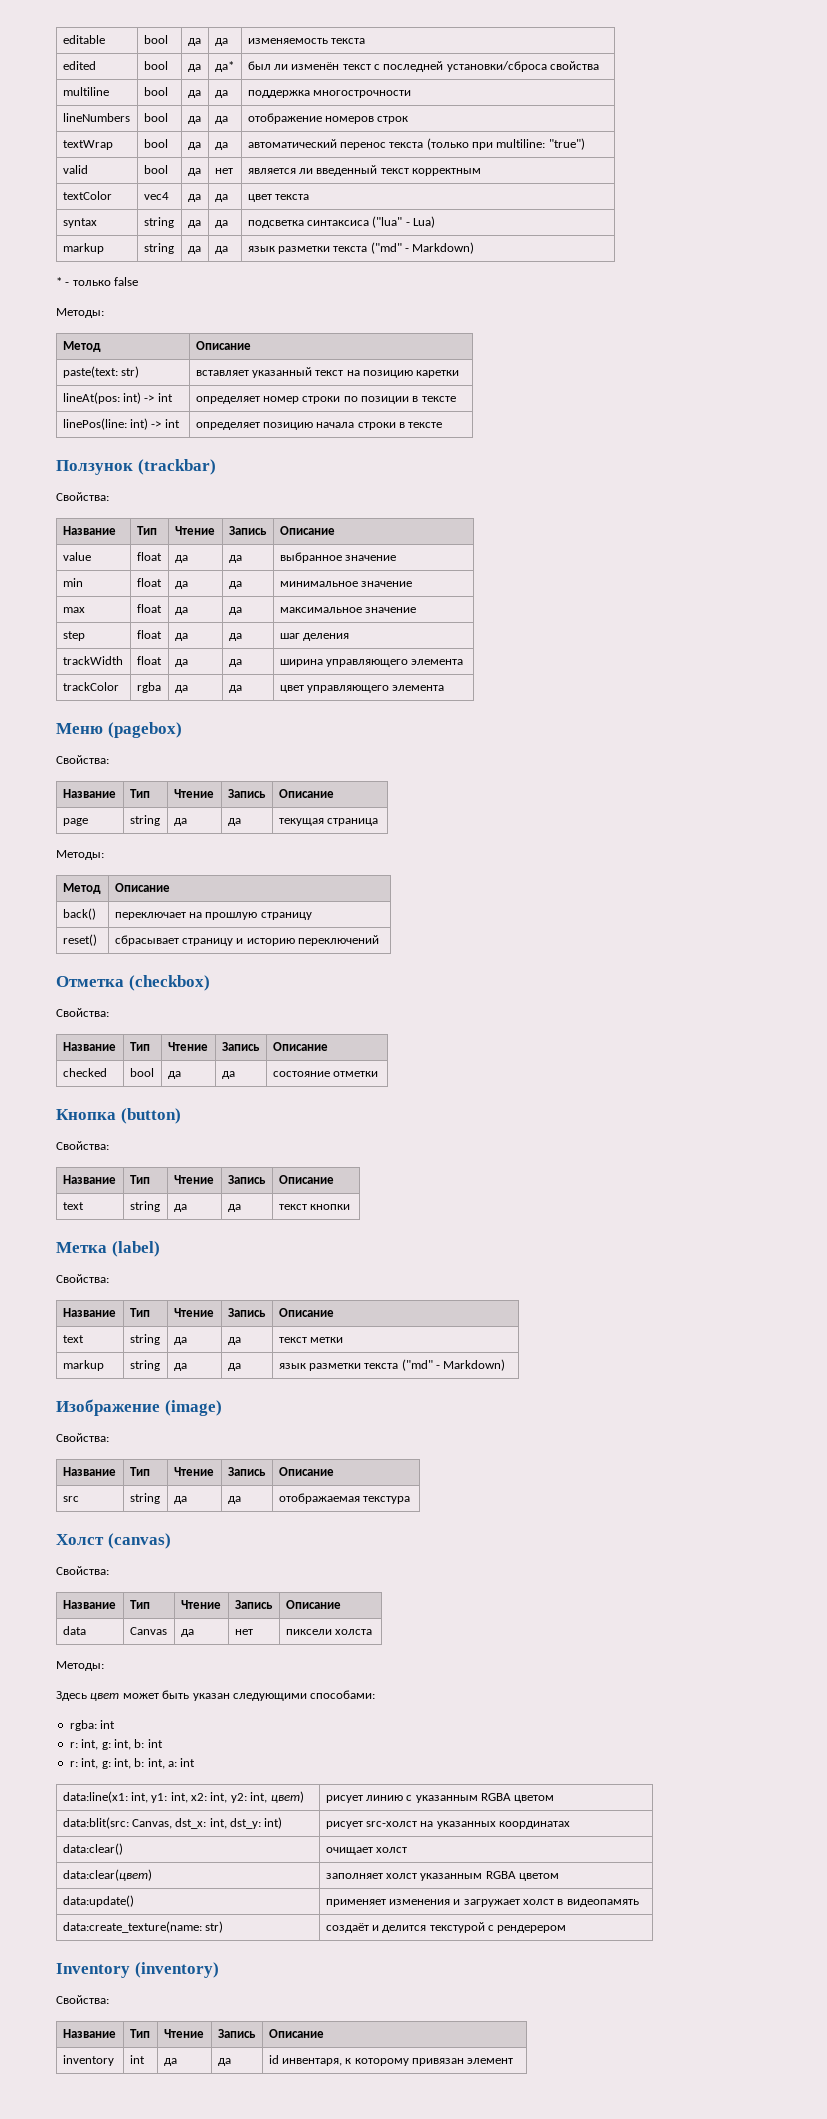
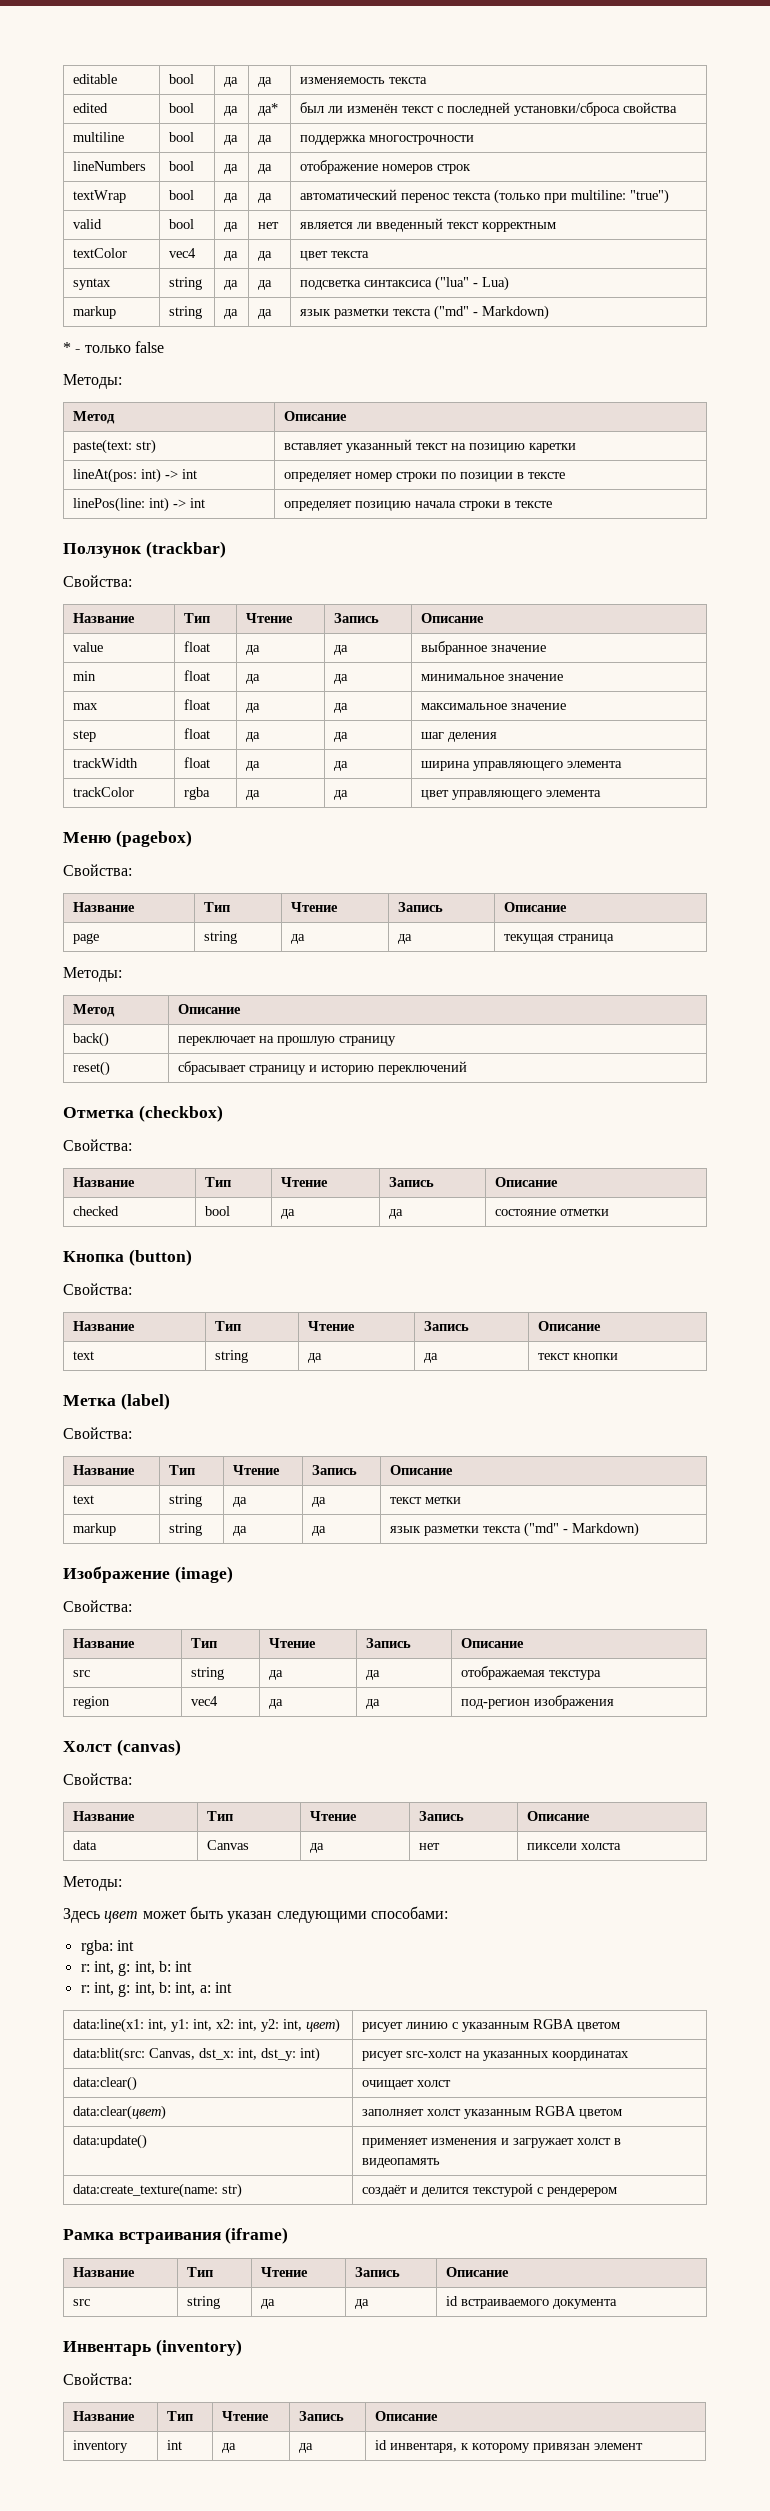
+ region | vec4 | да | да | под-регион изображения
- Inventory (inventory)
+ Рамка встраивания (iframe)
+ Название | Тип | Чтение | Запись | Описание
+ src | string | да | да | id встраиваемого документа
+ Инвентарь (inventory)

